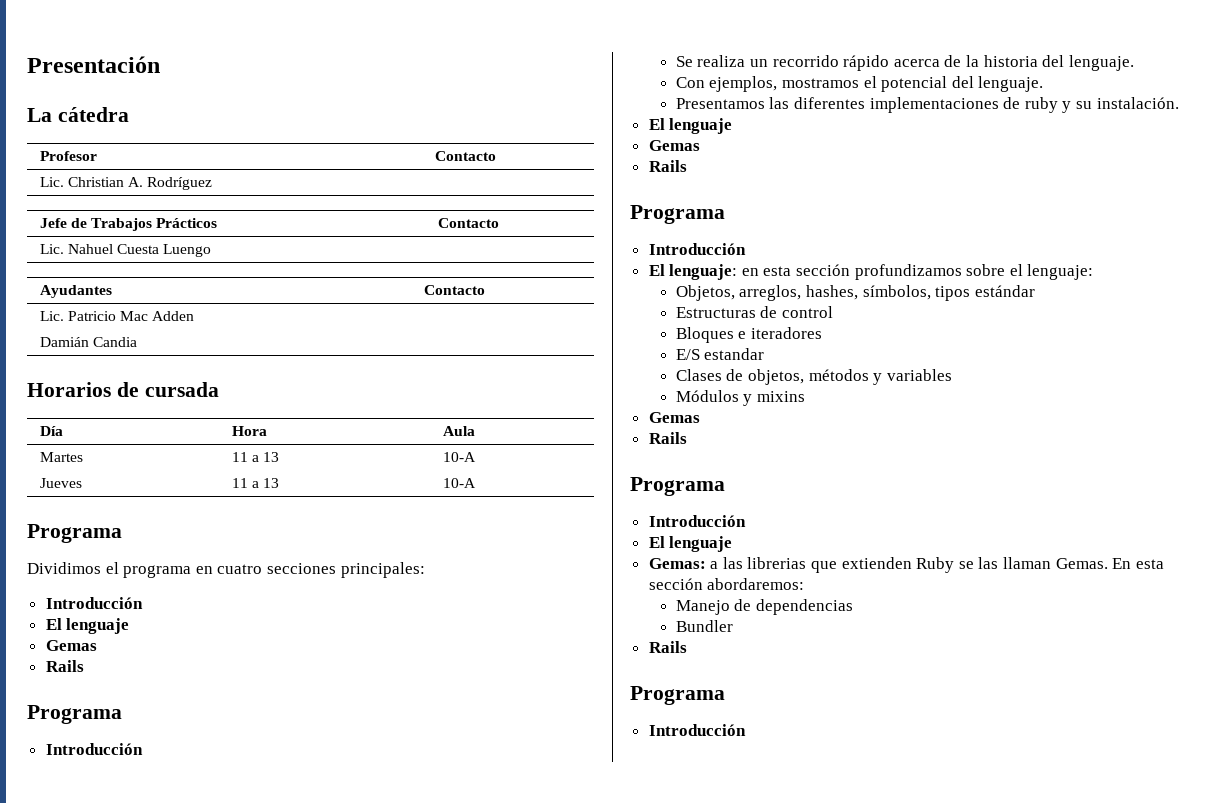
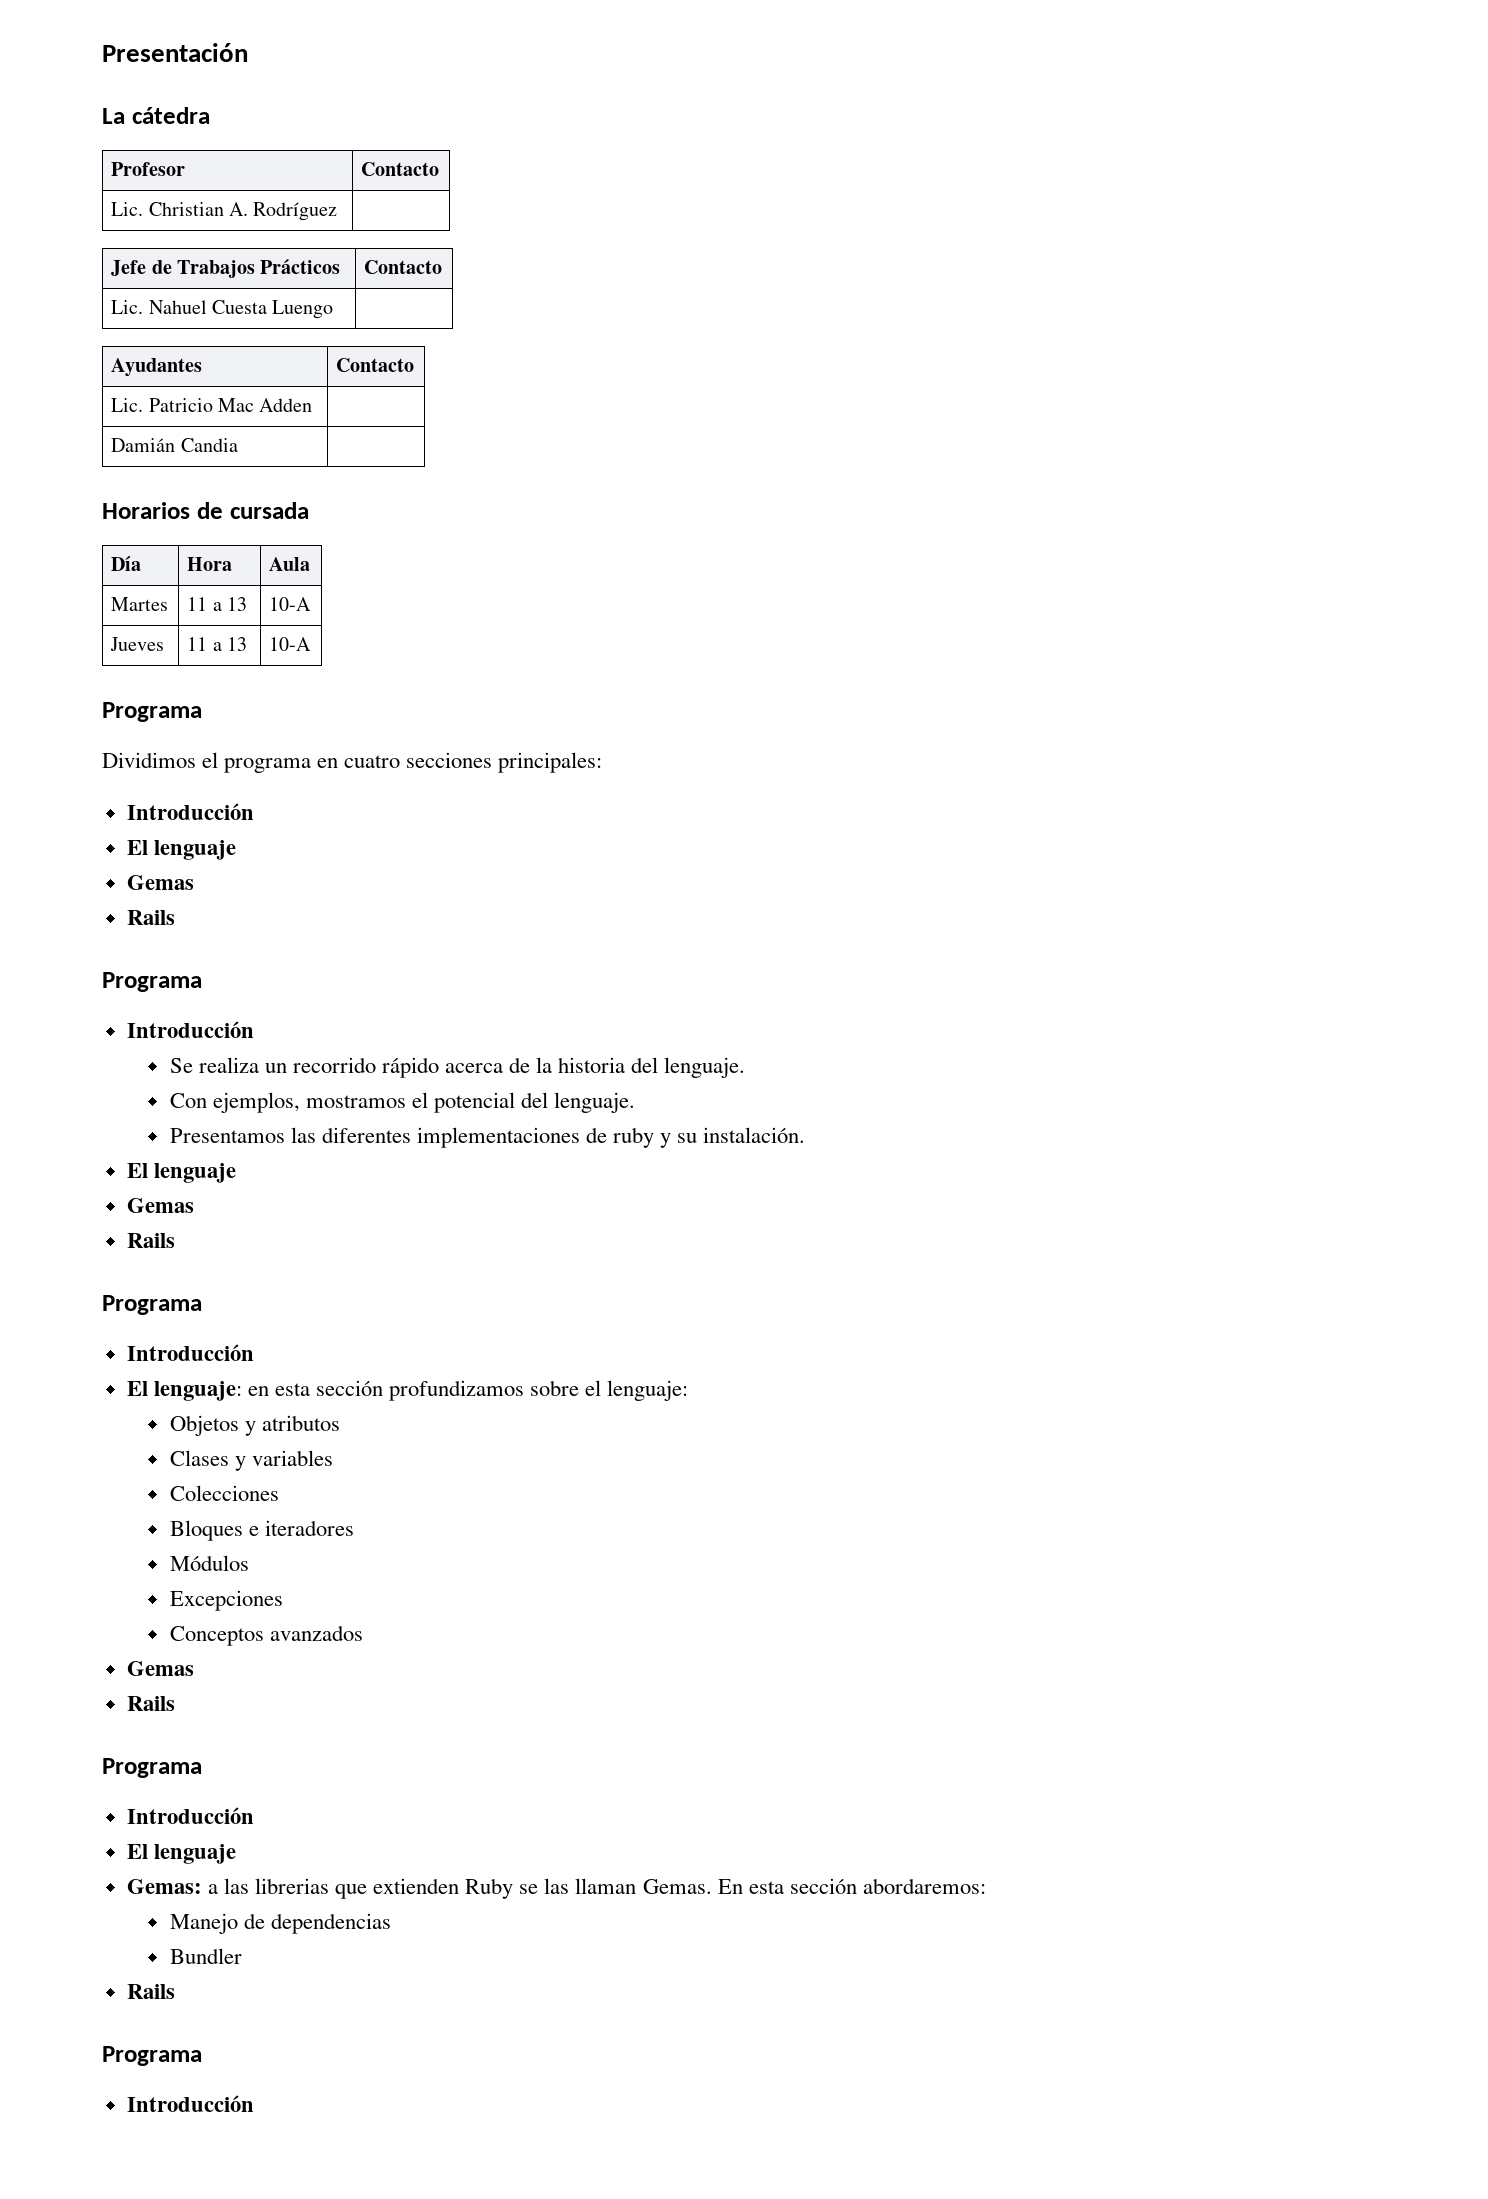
- Objetos, arreglos, hashes, símbolos, tipos estándar
- Estructuras de control
+ Objetos y atributos
+ Clases y variables
+ Colecciones
  Bloques e iteradores
- E/S estandar
- Clases de objetos, métodos y variables
- Módulos y mixins
+ Módulos
+ Excepciones
+ Conceptos avanzados

